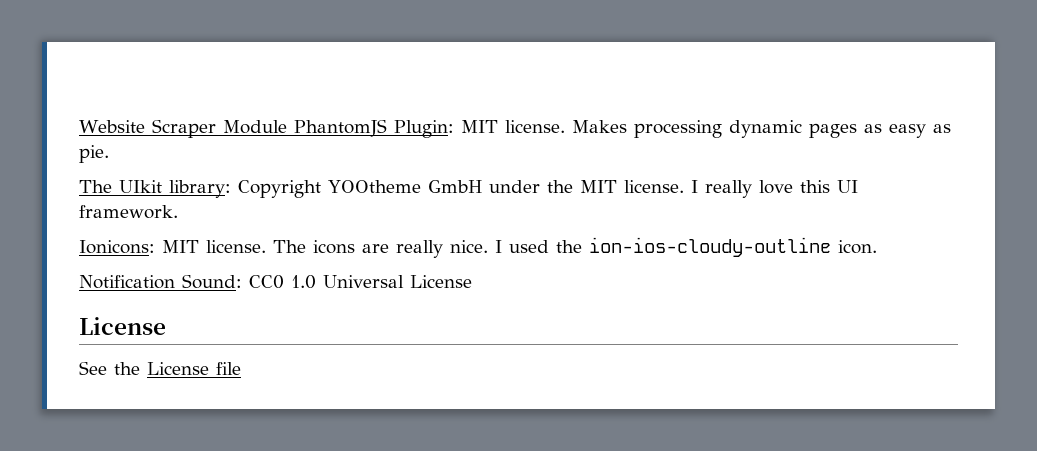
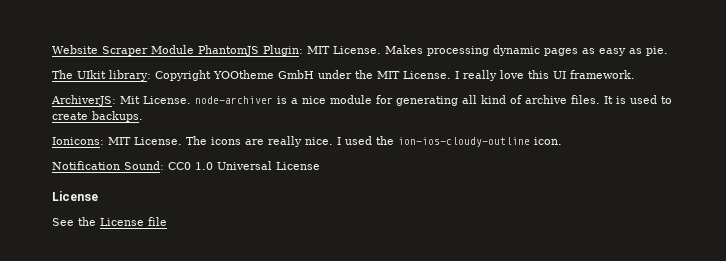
- Website Scraper Module PhantomJS Plugin: MIT license.
+ Website Scraper Module PhantomJS Plugin: MIT License.
- The UIkit library: Copyright YOOtheme GmbH under the MIT license.
+ The UIkit library: Copyright YOOtheme GmbH under the MIT License.
+ ArchiverJS: Mit License. node-archiver is a nice module for generating all kind of archive files. It is used to create backups.
- Ionicons: MIT license.
+ Ionicons: MIT License.

